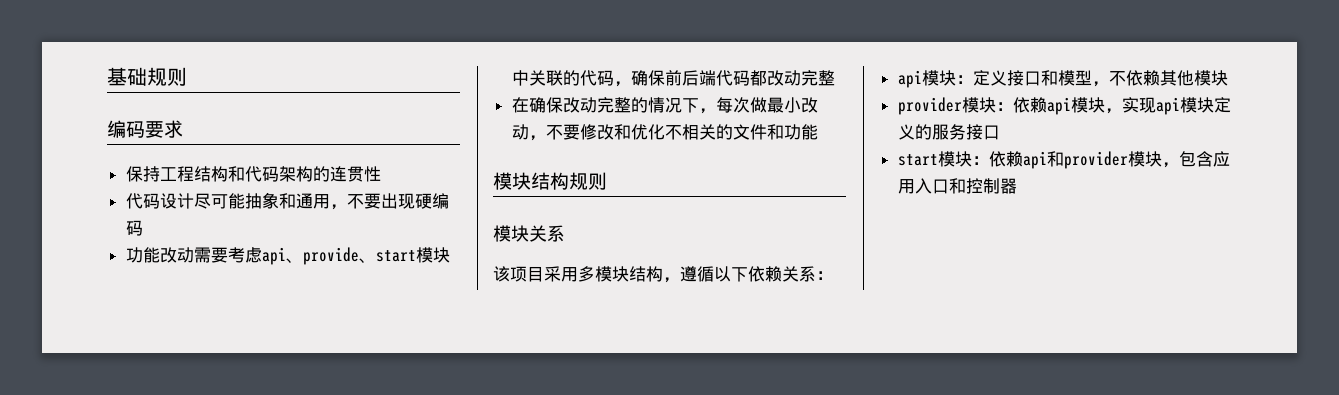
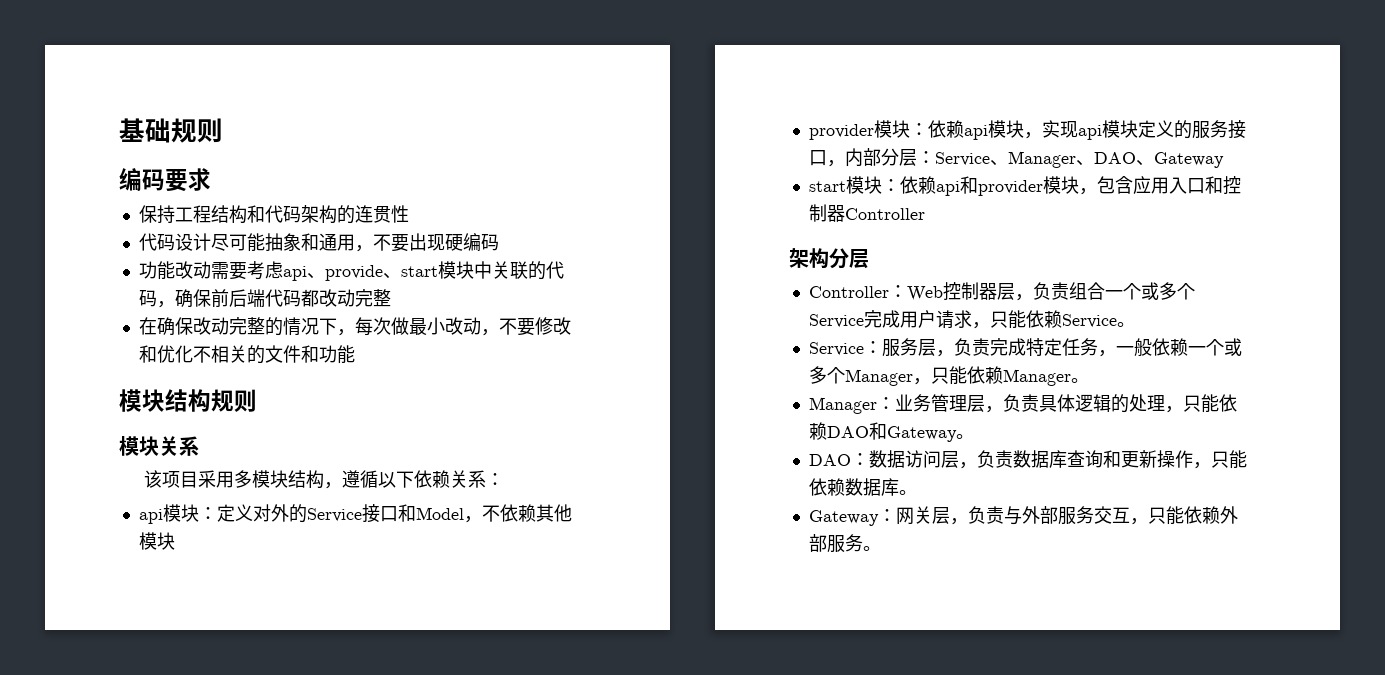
- api模块：定义接口和模型，不依赖其他模块
+ api模块：定义对外的Service接口和Model，不依赖其他模块
- provider模块：依赖api模块，实现api模块定义的服务接口
+ provider模块：依赖api模块，实现api模块定义的服务接口，内部分层：Service、Manager、DAO、Gateway
- start模块：依赖api和provider模块，包含应用入口和控制器
+ start模块：依赖api和provider模块，包含应用入口和控制器Controller
+ 架构分层
+ Controller：Web控制器层，负责组合一个或多个Service完成用户请求，只能依赖Service。
+ Service：服务层，负责完成特定任务，一般依赖一个或多个Manager，只能依赖Manager。
+ Manager：业务管理层，负责具体逻辑的处理，只能依赖DAO和Gateway。
+ DAO：数据访问层，负责数据库查询和更新操作，只能依赖数据库。
+ Gateway：网关层，负责与外部服务交互，只能依赖外部服务。

